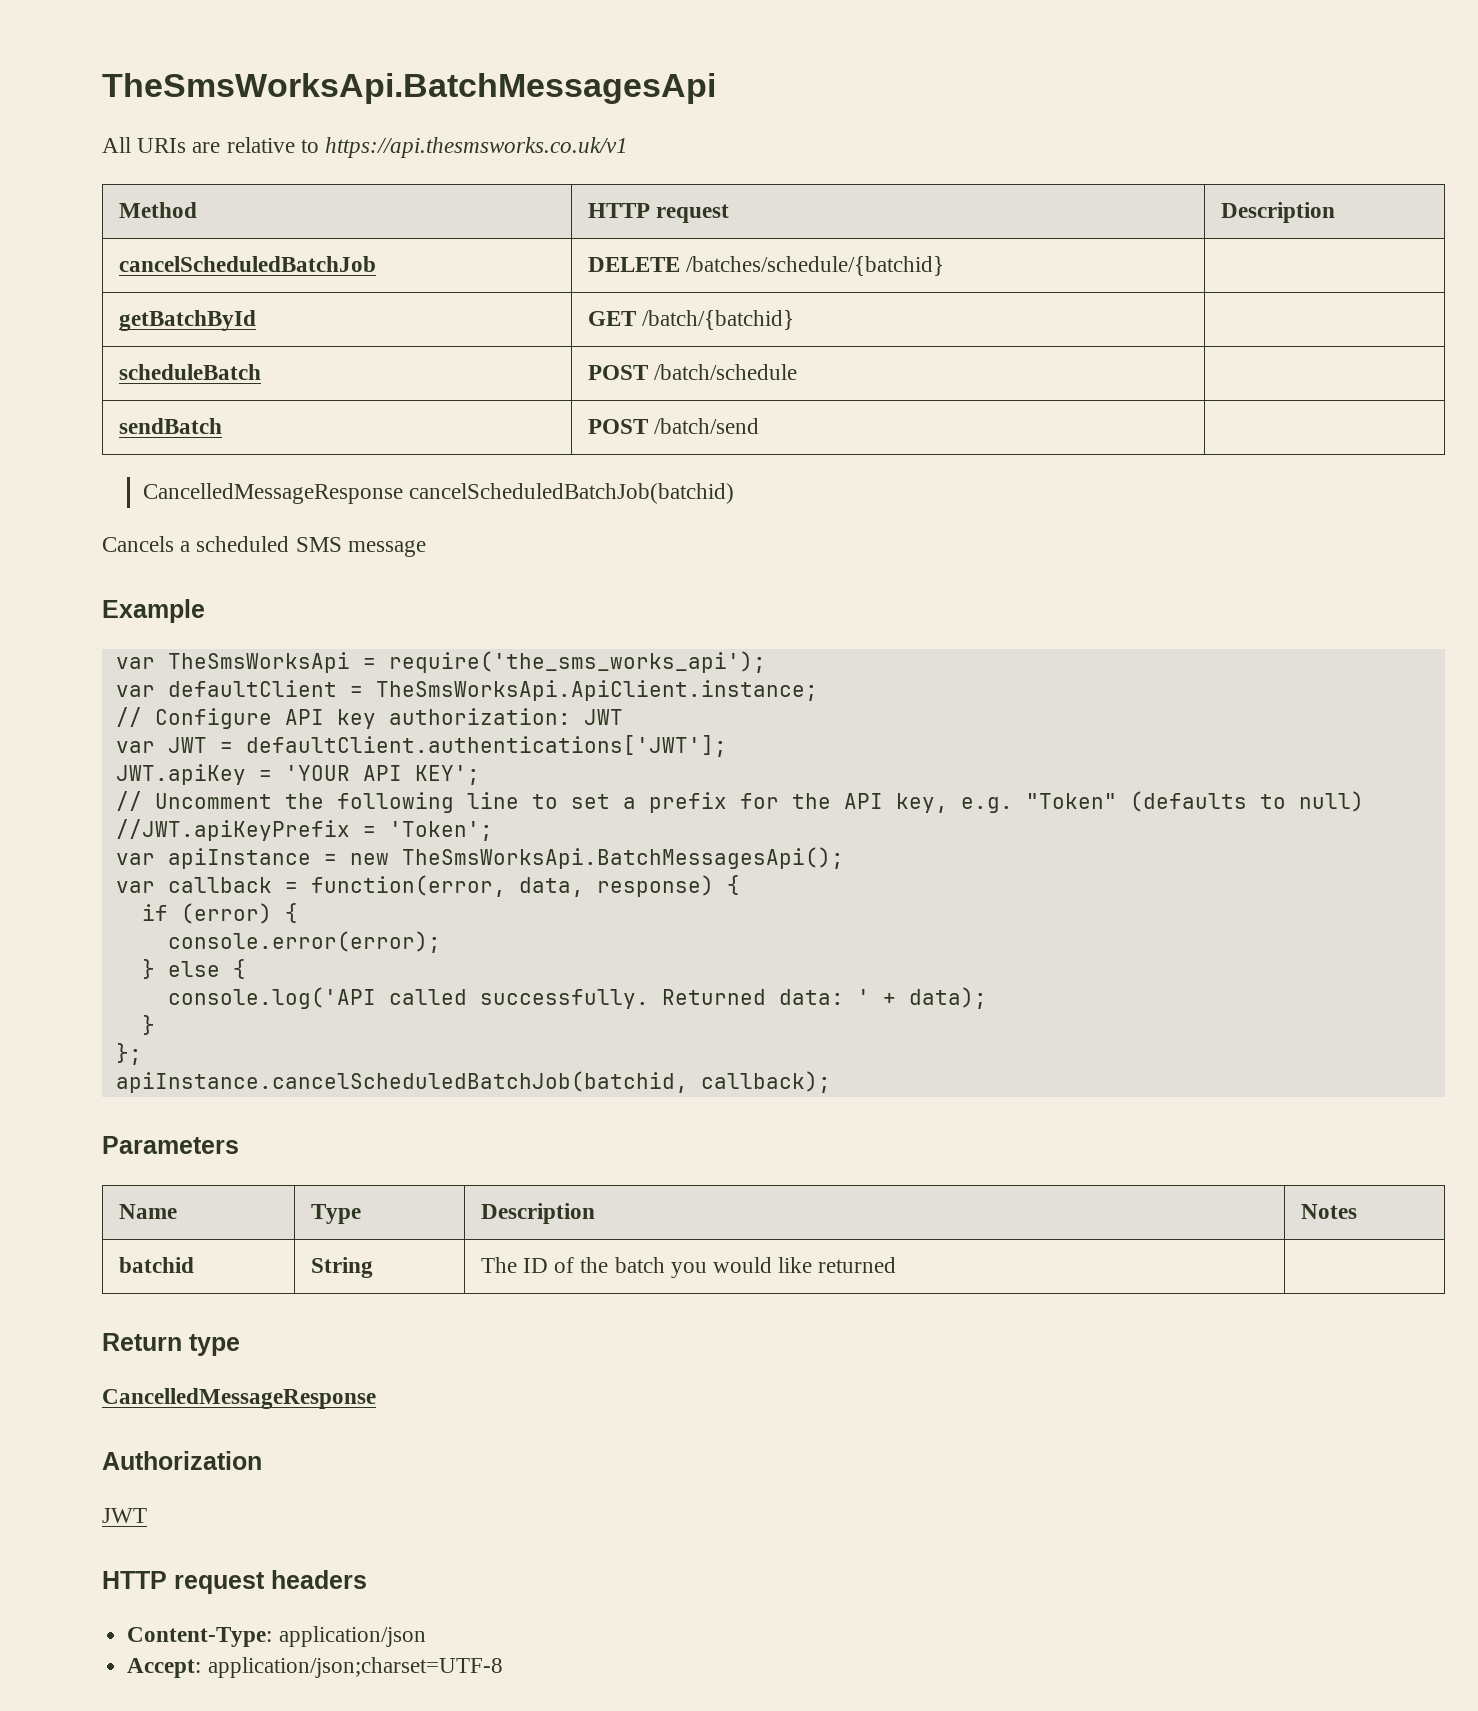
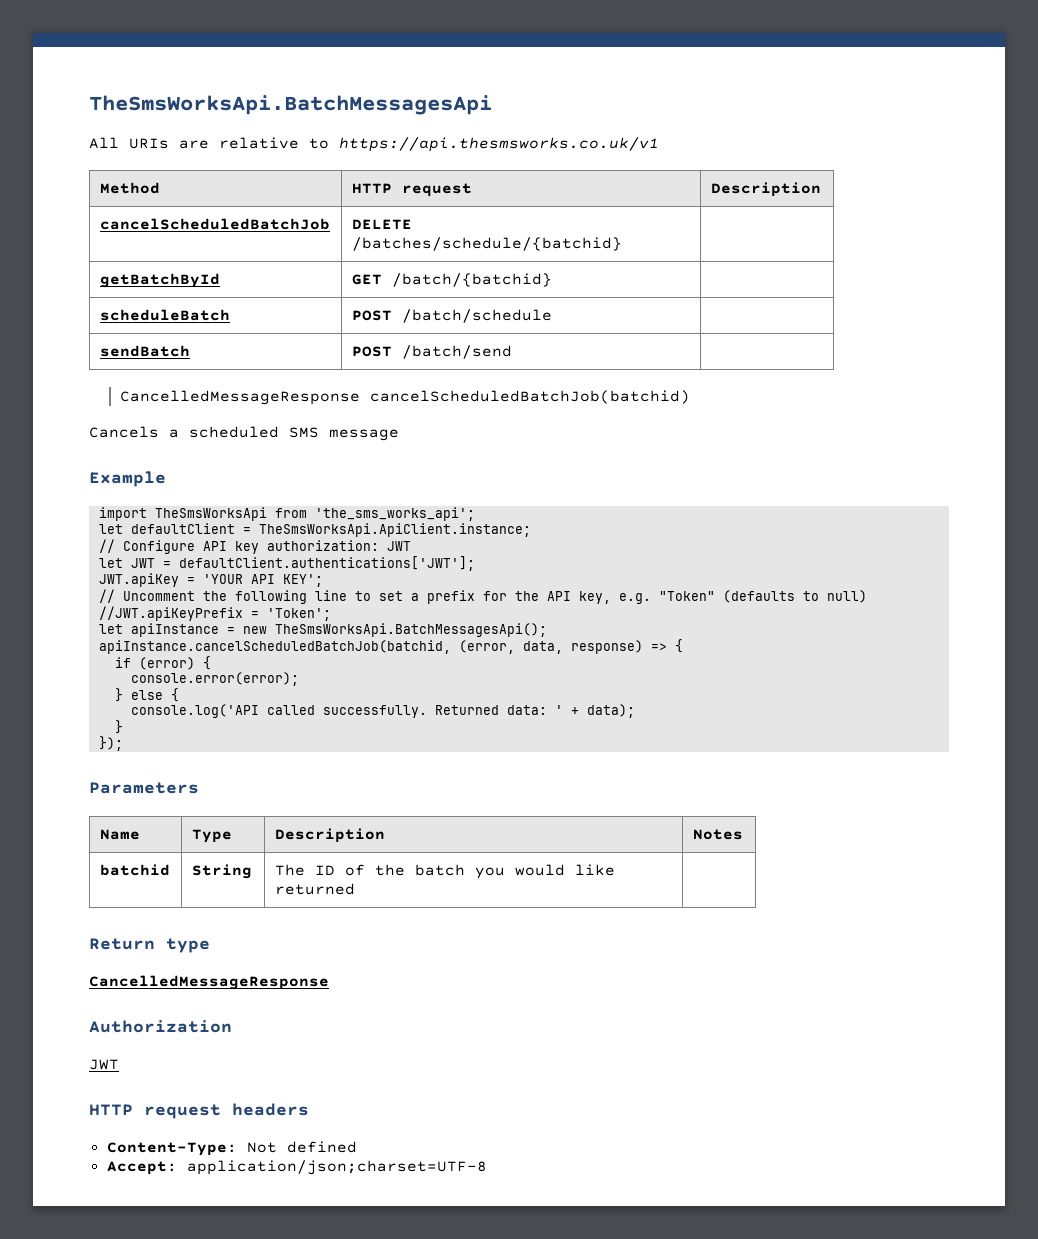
- var TheSmsWorksApi = require('the_sms_works_api');
- var defaultClient = TheSmsWorksApi.ApiClient.instance;
+ import TheSmsWorksApi from 'the_sms_works_api';
+ let defaultClient = TheSmsWorksApi.ApiClient.instance;
- var JWT = defaultClient.authentications['JWT'];
+ let JWT = defaultClient.authentications['JWT'];
- var apiInstance = new TheSmsWorksApi.BatchMessagesApi();
+ let apiInstance = new TheSmsWorksApi.BatchMessagesApi();
- var callback = function(error, data, response) {
+ apiInstance.cancelScheduledBatchJob(batchid, (error, data, response) => {
- };
- apiInstance.cancelScheduledBatchJob(batchid, callback);
+ });
- Content-Type: application/json
+ Content-Type: Not defined

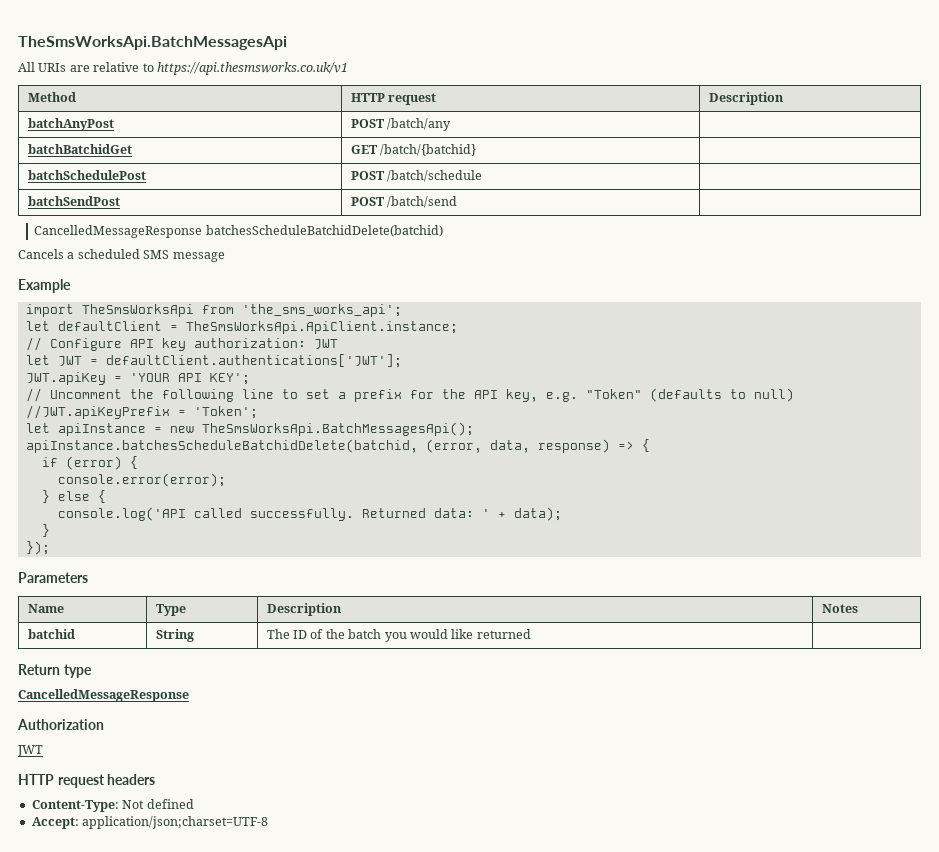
- cancelScheduledBatchJob | DELETE /batches/schedule/{batchid} |
- getBatchById | GET /batch/{batchid} |
+ batchAnyPost | POST /batch/any |
+ batchBatchidGet | GET /batch/{batchid} |
- scheduleBatch | POST /batch/schedule |
+ batchSchedulePost | POST /batch/schedule |
- sendBatch | POST /batch/send |
+ batchSendPost | POST /batch/send |
- CancelledMessageResponse cancelScheduledBatchJob(batchid)
+ CancelledMessageResponse batchesScheduleBatchidDelete(batchid)
- apiInstance.cancelScheduledBatchJob(batchid, (error, data, response) => {
+ apiInstance.batchesScheduleBatchidDelete(batchid, (error, data, response) => {

